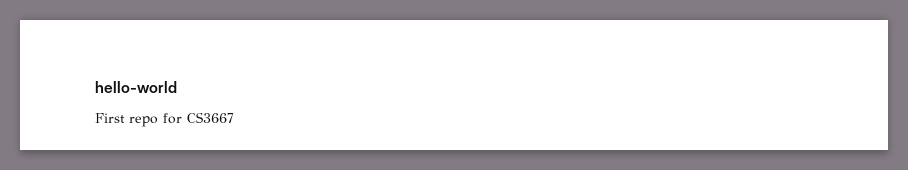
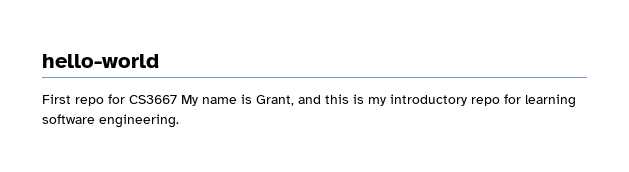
- First repo for CS3667
+ First repo for CS3667 My name is Grant, and this is my introductory repo for learning software engineering.

